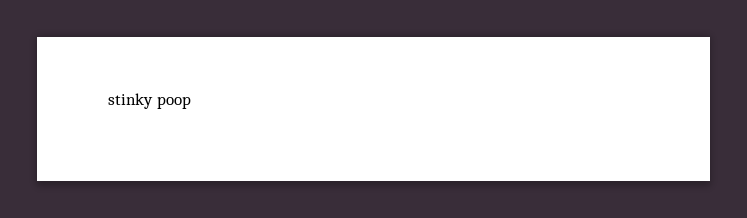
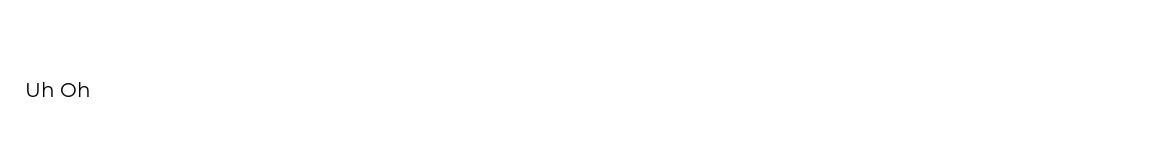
- stinky poop
+ Uh Oh

